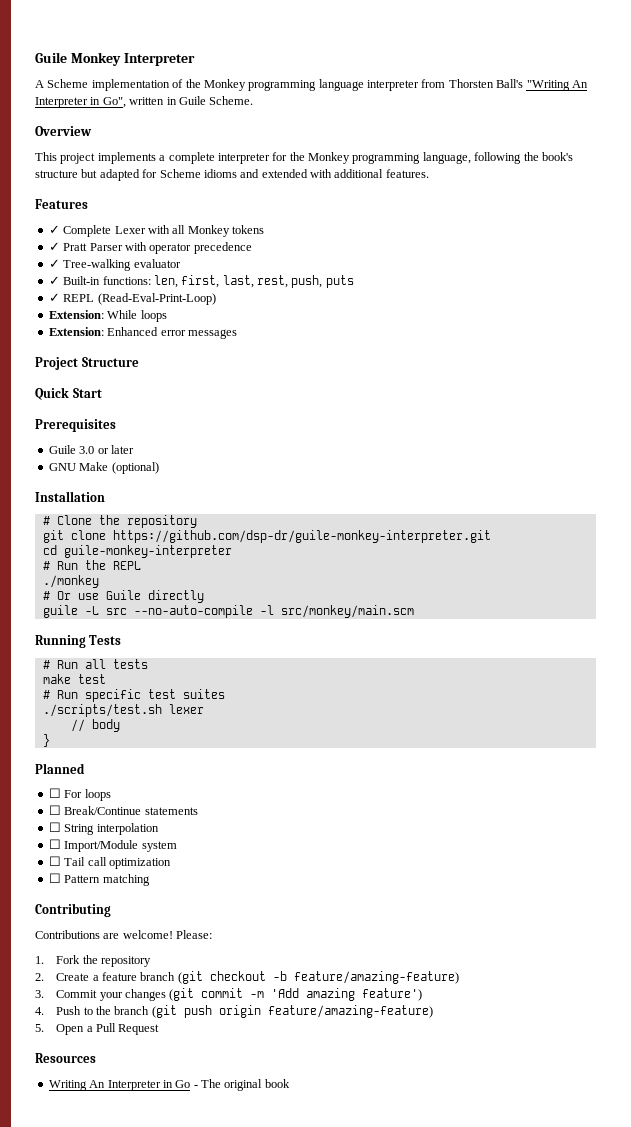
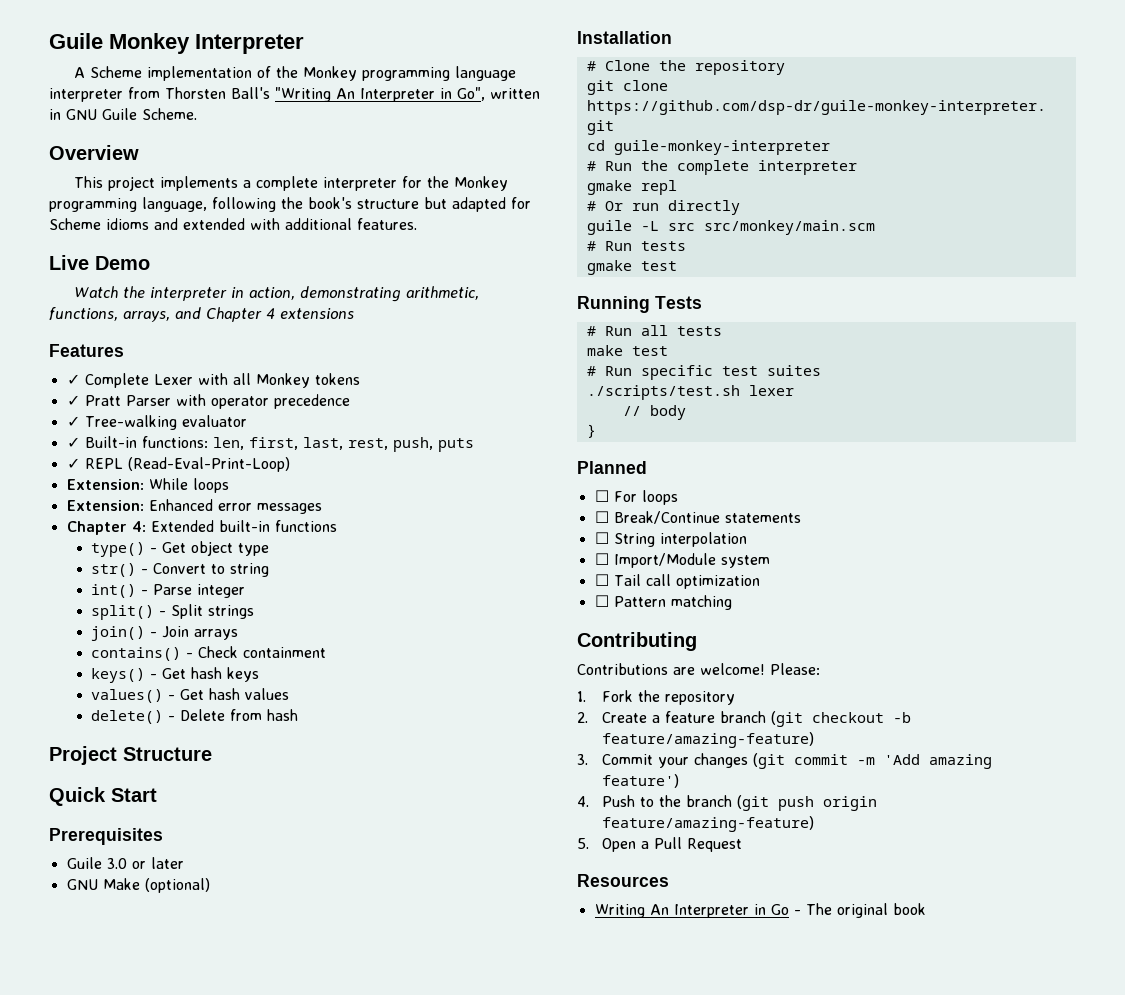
- A Scheme implementation of the Monkey programming language interpreter from Thorsten Ball's "Writing An Interpreter in Go", written in Guile Scheme.
+ A Scheme implementation of the Monkey programming language interpreter from Thorsten Ball's "Writing An Interpreter in Go", written in GNU Guile Scheme.
+ Live Demo
+ Watch the interpreter in action, demonstrating arithmetic, functions, arrays, and Chapter 4 extensions
+ Chapter 4: Extended built-in functions
+ type() - Get object type
+ str() - Convert to string
+ int() - Parse integer
+ split() - Split strings
+ join() - Join arrays
+ contains() - Check containment
+ keys() - Get hash keys
+ values() - Get hash values
+ delete() - Delete from hash
- # Run the REPL
- ./monkey
+ # Run the complete interpreter
+ gmake repl
- # Or use Guile directly
+ # Or run directly
- guile -L src --no-auto-compile -l src/monkey/main.scm
+ guile -L src src/monkey/main.scm
+ # Run tests
+ gmake test

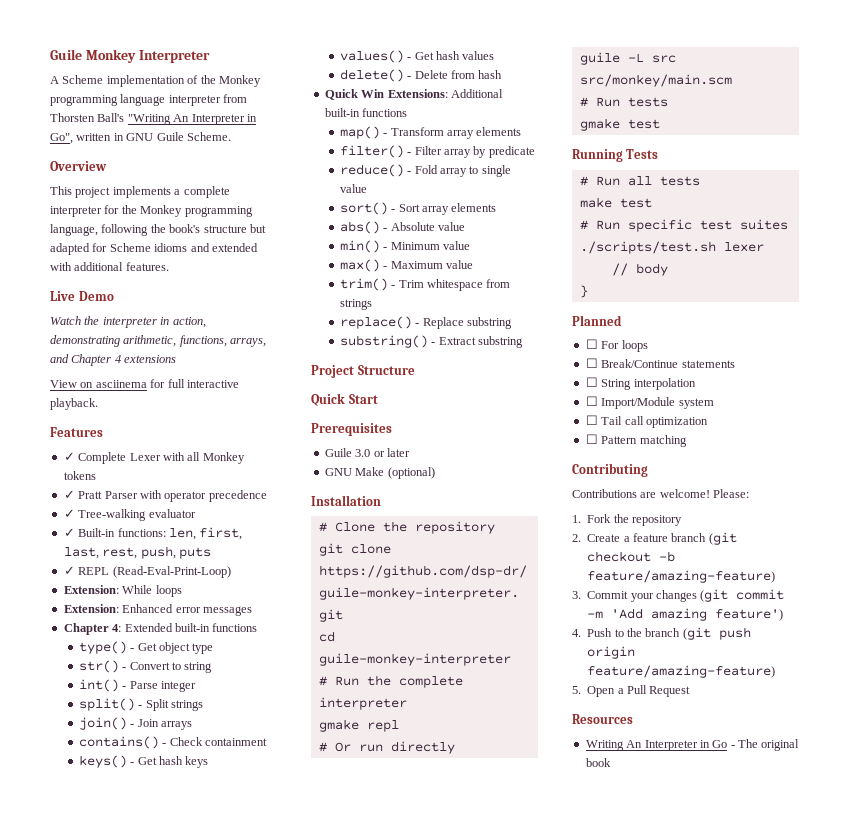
+ View on asciinema for full interactive playback.
+ Quick Win Extensions: Additional built-in functions
+ map() - Transform array elements
+ filter() - Filter array by predicate
+ reduce() - Fold array to single value
+ sort() - Sort array elements
+ abs() - Absolute value
+ min() - Minimum value
+ max() - Maximum value
+ trim() - Trim whitespace from strings
+ replace() - Replace substring
+ substring() - Extract substring

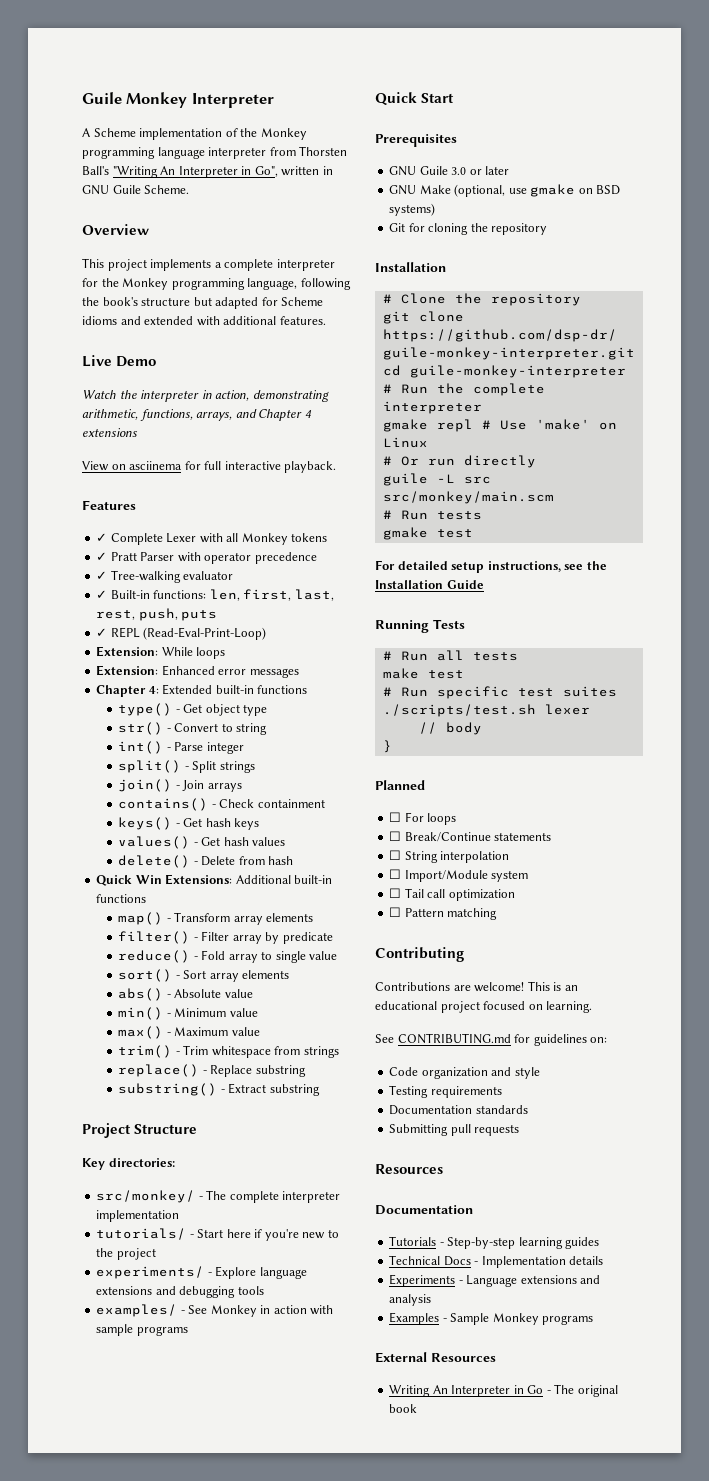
+ Key directories:
+ src/monkey/ - The complete interpreter implementation
+ tutorials/ - Start here if you're new to the project
+ experiments/ - Explore language extensions and debugging tools
+ examples/ - See Monkey in action with sample programs
- Guile 3.0 or later
+ GNU Guile 3.0 or later
- GNU Make (optional)
+ GNU Make (optional, use gmake on BSD systems)
+ Git for cloning the repository
- gmake repl
+ gmake repl # Use 'make' on Linux
+ For detailed setup instructions, see the Installation Guide
- Please:
- 1. Fork the repository
- 2. Create a feature branch (git checkout -b feature/amazing-feature)
- 3. Commit your changes (git commit -m 'Add amazing feature')
- 4. Push to the branch (git push origin feature/amazing-feature)
- 5. Open a Pull Request
+ This is an educational project focused on learning.
+ See CONTRIBUTING.md for guidelines on:
+ Code organization and style
+ Testing requirements
+ Documentation standards
+ Submitting pull requests
  Resources
+ Documentation
+ Tutorials - Step-by-step learning guides
+ Technical Docs - Implementation details
+ Experiments - Language extensions and analysis
+ Examples - Sample Monkey programs
+ External Resources

